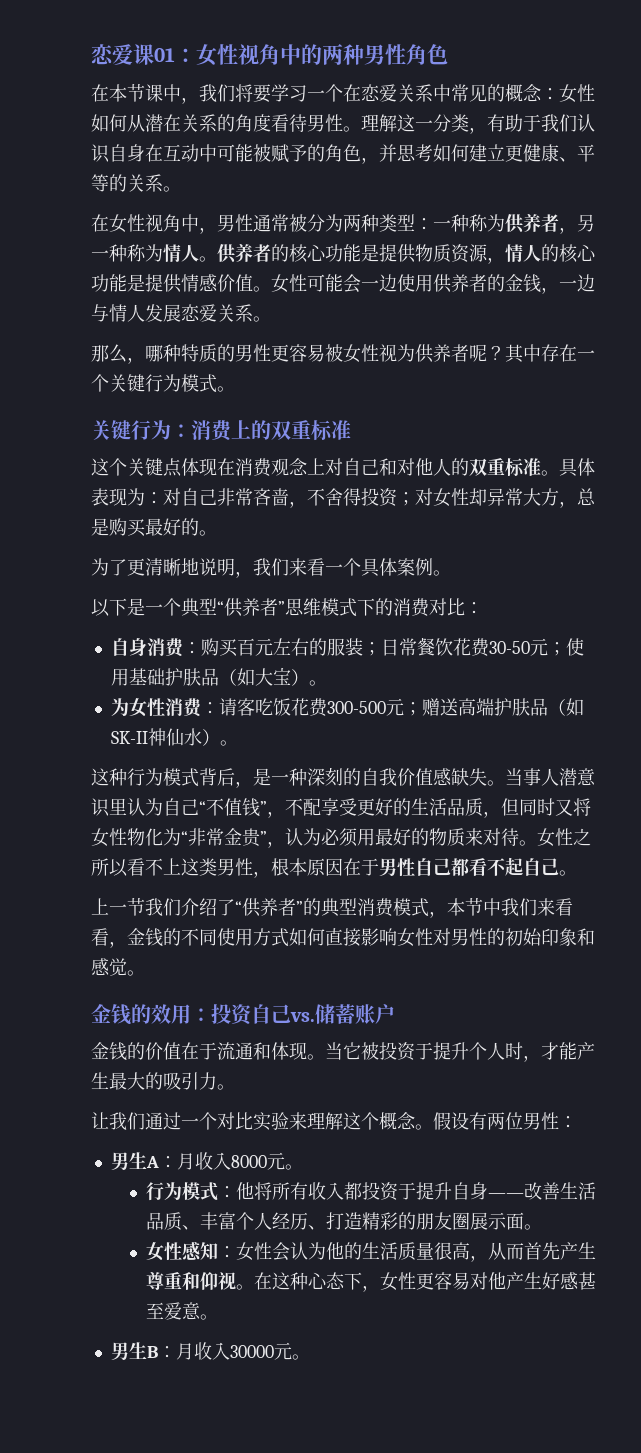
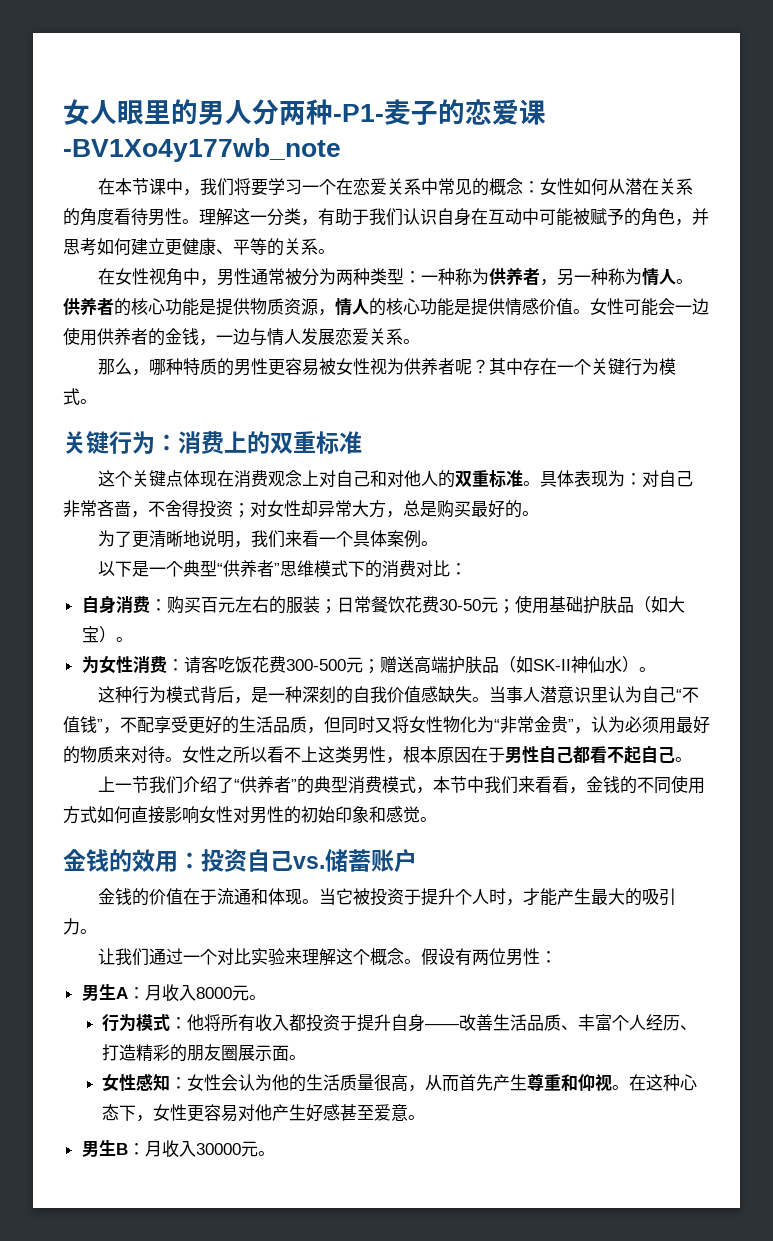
- 恋爱课01：女性视角中的两种男性角色
+ 女人眼里的男人分两种-P1-麦子的恋爱课-BV1Xo4y177wb_note

